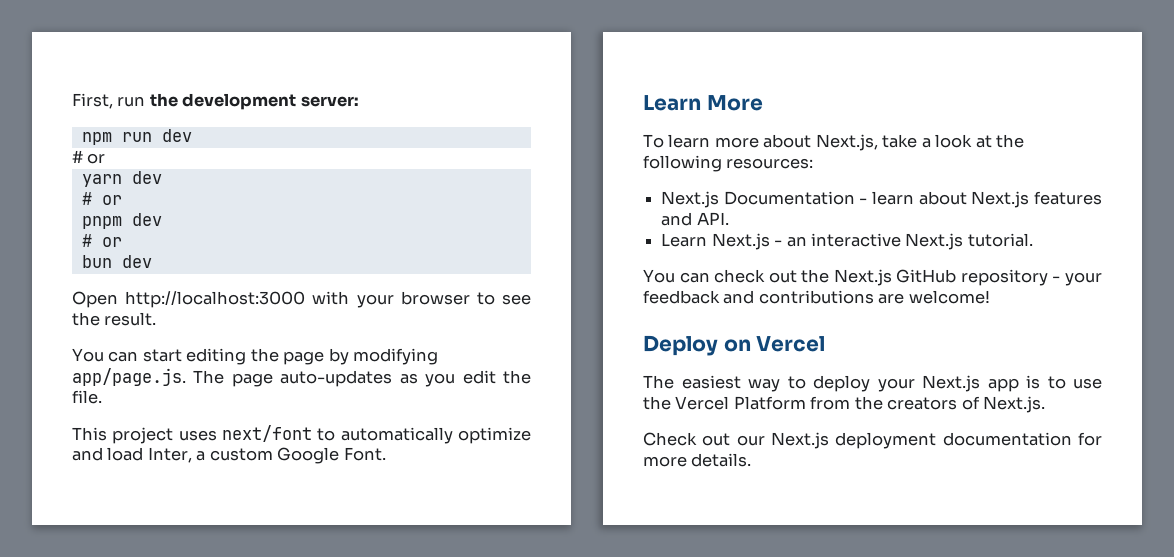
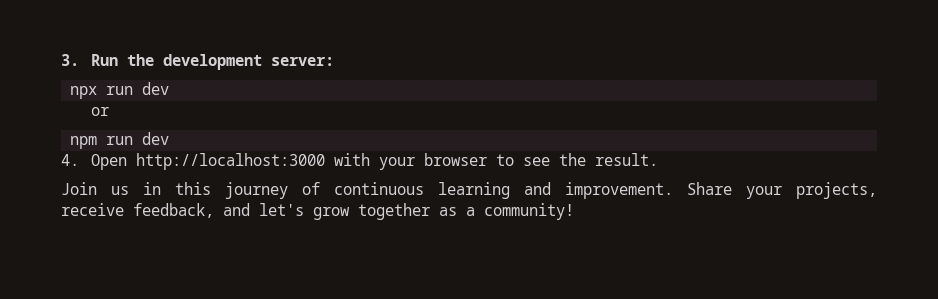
- First, run the development server:
+ 3. Run the development server:
+ npx run dev
+ or
  npm run dev
- # or
- yarn dev
- # or
- pnpm dev
- # or
- bun dev
- Open http://localhost:3000 with your browser to see the result.
+ 4. Open http://localhost:3000 with your browser to see the result.
- You can start editing the page by modifying app/page.js. The page auto-updates as you edit the file.
- This project uses next/font to automatically optimize and load Inter, a custom Google Font.
- Learn More
- To learn more about Next.js, take a look at the following resources:
- Next.js Documentation - learn about Next.js features and API.
- Learn Next.js - an interactive Next.js tutorial.
- You can check out the Next.js GitHub repository - your feedback and contributions are welcome!
- Deploy on Vercel
- The easiest way to deploy your Next.js app is to use the Vercel Platform from the creators of Next.js.
- Check out our Next.js deployment documentation for more details.
+ Join us in this journey of continuous learning and improvement. Share your projects, receive feedback, and let's grow together as a community!

